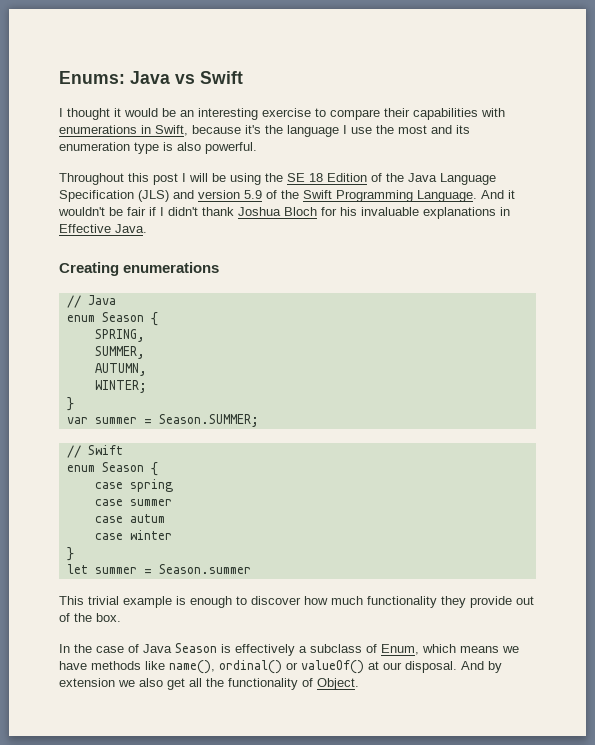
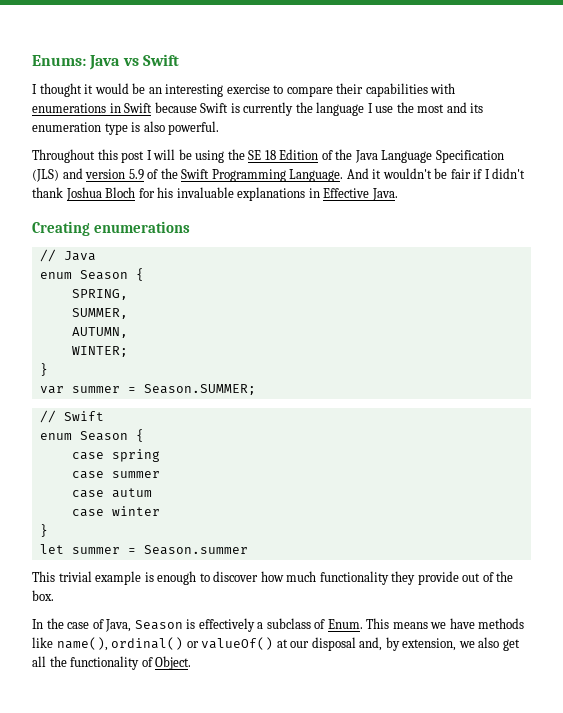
- I thought it would be an interesting exercise to compare their capabilities with enumerations in Swift, because it's the language I use the most and its enumeration type is also powerful.
+ I thought it would be an interesting exercise to compare their capabilities with enumerations in Swift because Swift is currently the language I use the most and its enumeration type is also powerful.
- In the case of Java Season is effectively a subclass of Enum, which means we have methods like name(), ordinal() or valueOf() at our disposal. And by extension we also get all the functionality of Object.
+ In the case of Java, Season is effectively a subclass of Enum. This means we have methods like name(), ordinal() or valueOf() at our disposal and, by extension, we also get all the functionality of Object.

